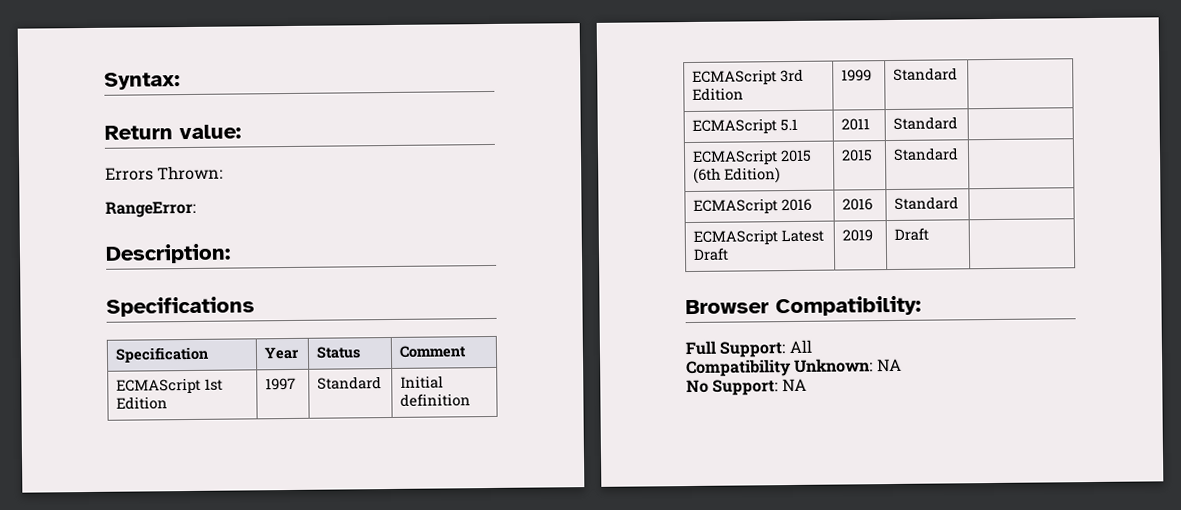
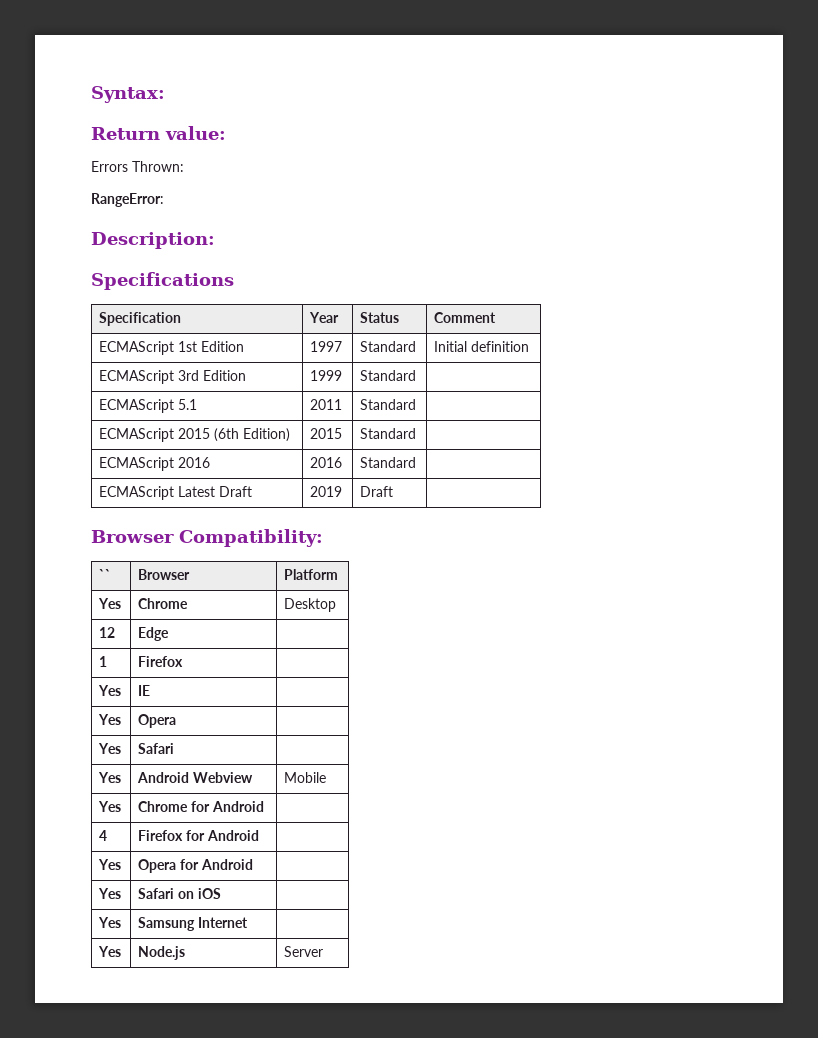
- Full Support: All
- Compatibility Unknown: NA
- No Support: NA
+ `` | Browser | Platform
+ Yes | Chrome | Desktop
+ 12 | Edge |
+ 1 | Firefox |
+ Yes | IE |
+ Yes | Opera |
+ Yes | Safari |
+ Yes | Android Webview | Mobile
+ Yes | Chrome for Android |
+ 4 | Firefox for Android |
+ Yes | Opera for Android |
+ Yes | Safari on iOS |
+ Yes | Samsung Internet |
+ Yes | Node.js | Server

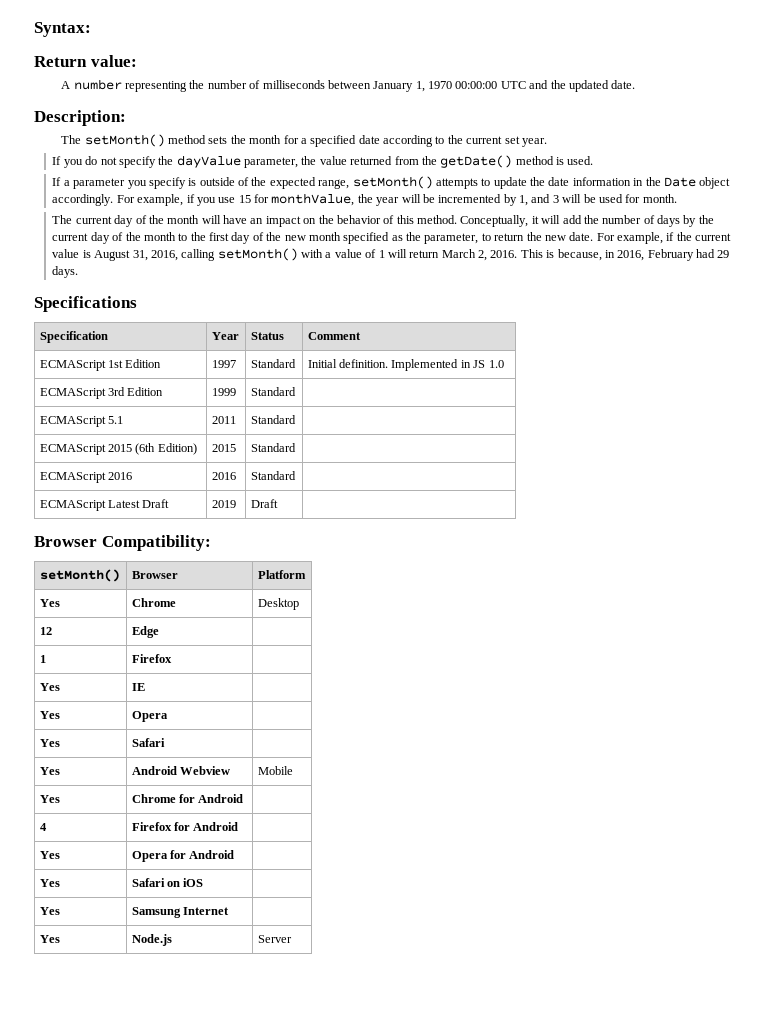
- Errors Thrown:
- RangeError:
+ A number representing the number of milliseconds between January 1, 1970 00:00:00 UTC and the updated date.
  Description:
+ The setMonth() method sets the month for a specified date according to the current set year.
+ If you do not specify the dayValue parameter, the value returned from the getDate() method is used.
+ If a parameter you specify is outside of the expected range, setMonth() attempts to update the date information in the Date object accordingly. For example, if you use 15 for monthValue, the year will be incremented by 1, and 3 will be used for month.
+ The current day of the month will have an impact on the behavior of this method. Conceptually, it will add the number of days by the current day of the month to the first day of the new month specified as the parameter, to return the new date. For example, if the current value is August 31, 2016, calling setMonth() with a value of 1 will return March 2, 2016. This is because, in 2016, February had 29 days.
- ECMAScript 1st Edition | 1997 | Standard | Initial definition
+ ECMAScript 1st Edition | 1997 | Standard | Initial definition. Implemented in JS 1.0
- `` | Browser | Platform
+ setMonth() | Browser | Platform

